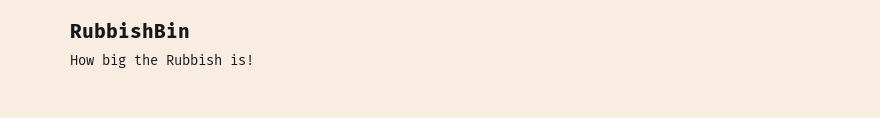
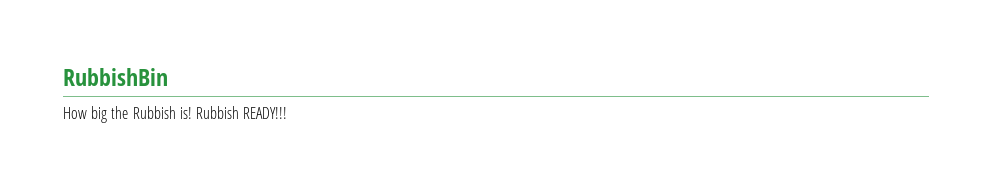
+ Rubbish READY!!!

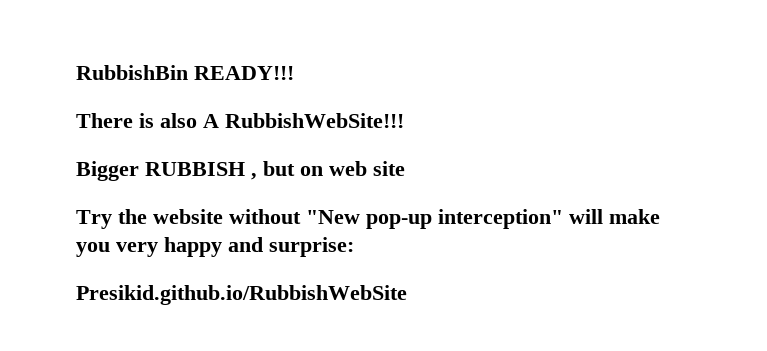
- RubbishBin
- How big the Rubbish is! Rubbish READY!!!
+ RubbishBin READY!!!
+ There is also A RubbishWebSite!!!
+ Bigger RUBBISH , but on web site
+ Try the website without "New pop-up interception" will make you very happy and surprise:
+ Presikid.github.io/RubbishWebSite

